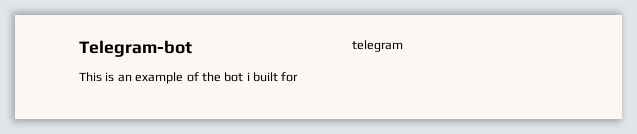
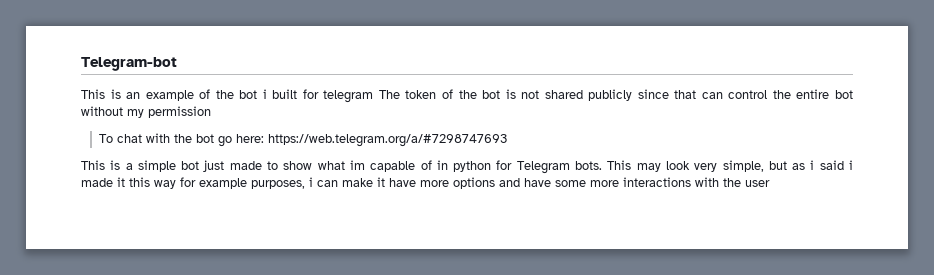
- This is an example of the bot i built for telegram
+ This is an example of the bot i built for telegram The token of the bot is not shared publicly since that can control the entire bot without my permission
+ To chat with the bot go here: https://web.telegram.org/a/#7298747693
+ This is a simple bot just made to show what im capable of in python for Telegram bots. This may look very simple, but as i said i made it this way for example purposes, i can make it have more options and have some more interactions with the user

